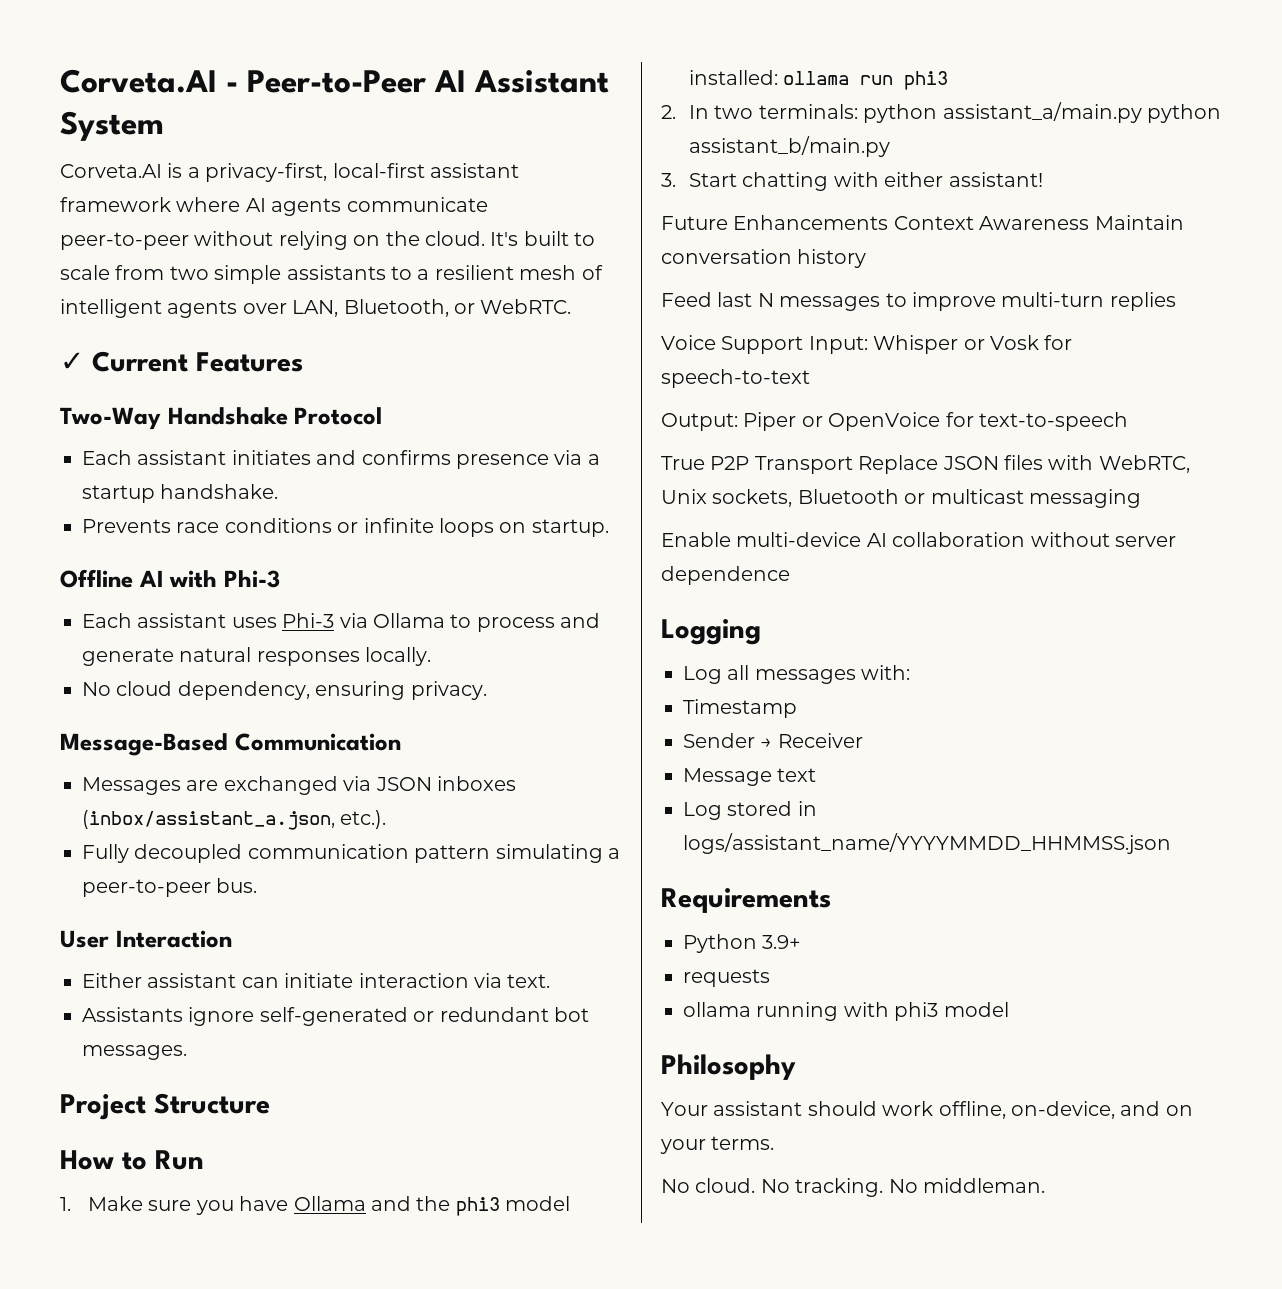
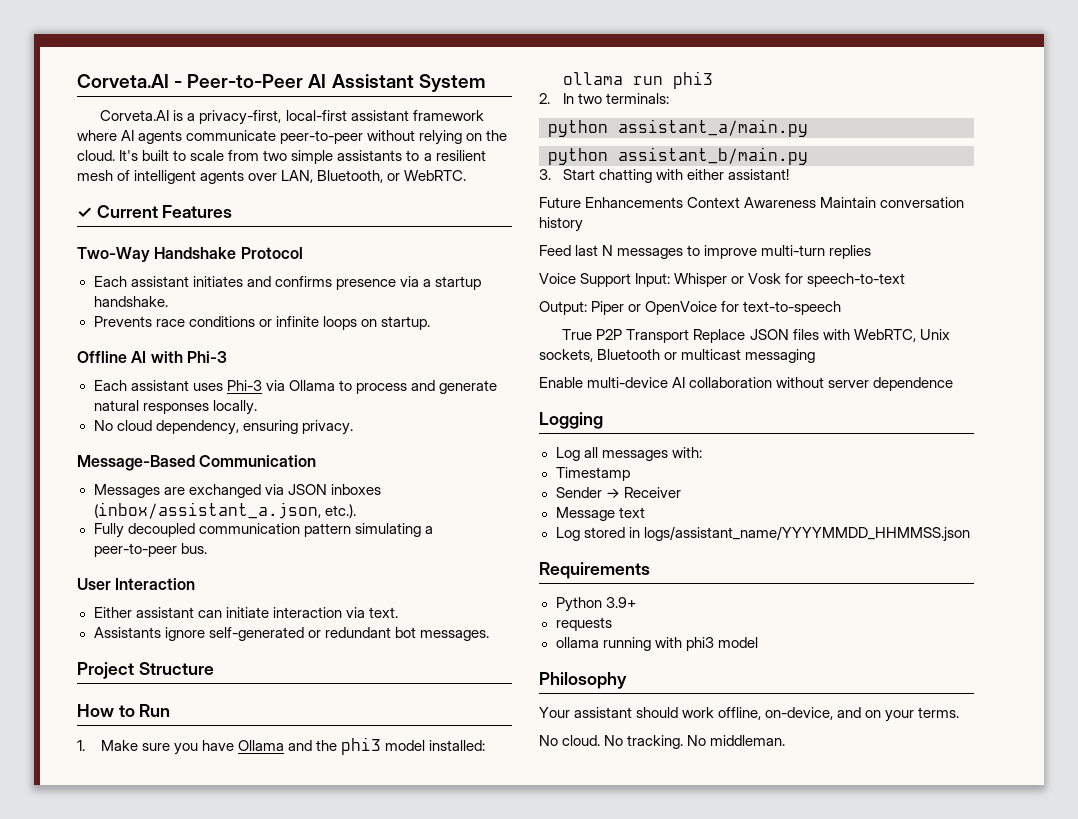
- 2. In two terminals: python assistant_a/main.py python assistant_b/main.py
+ 2. In two terminals:
+ python assistant_a/main.py
+ python assistant_b/main.py

